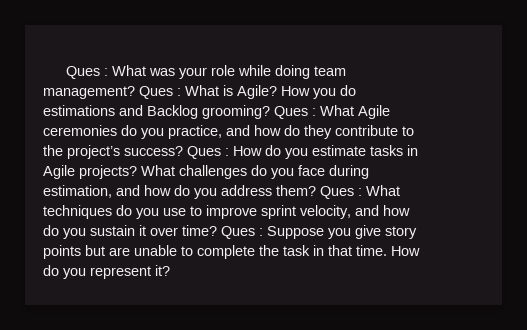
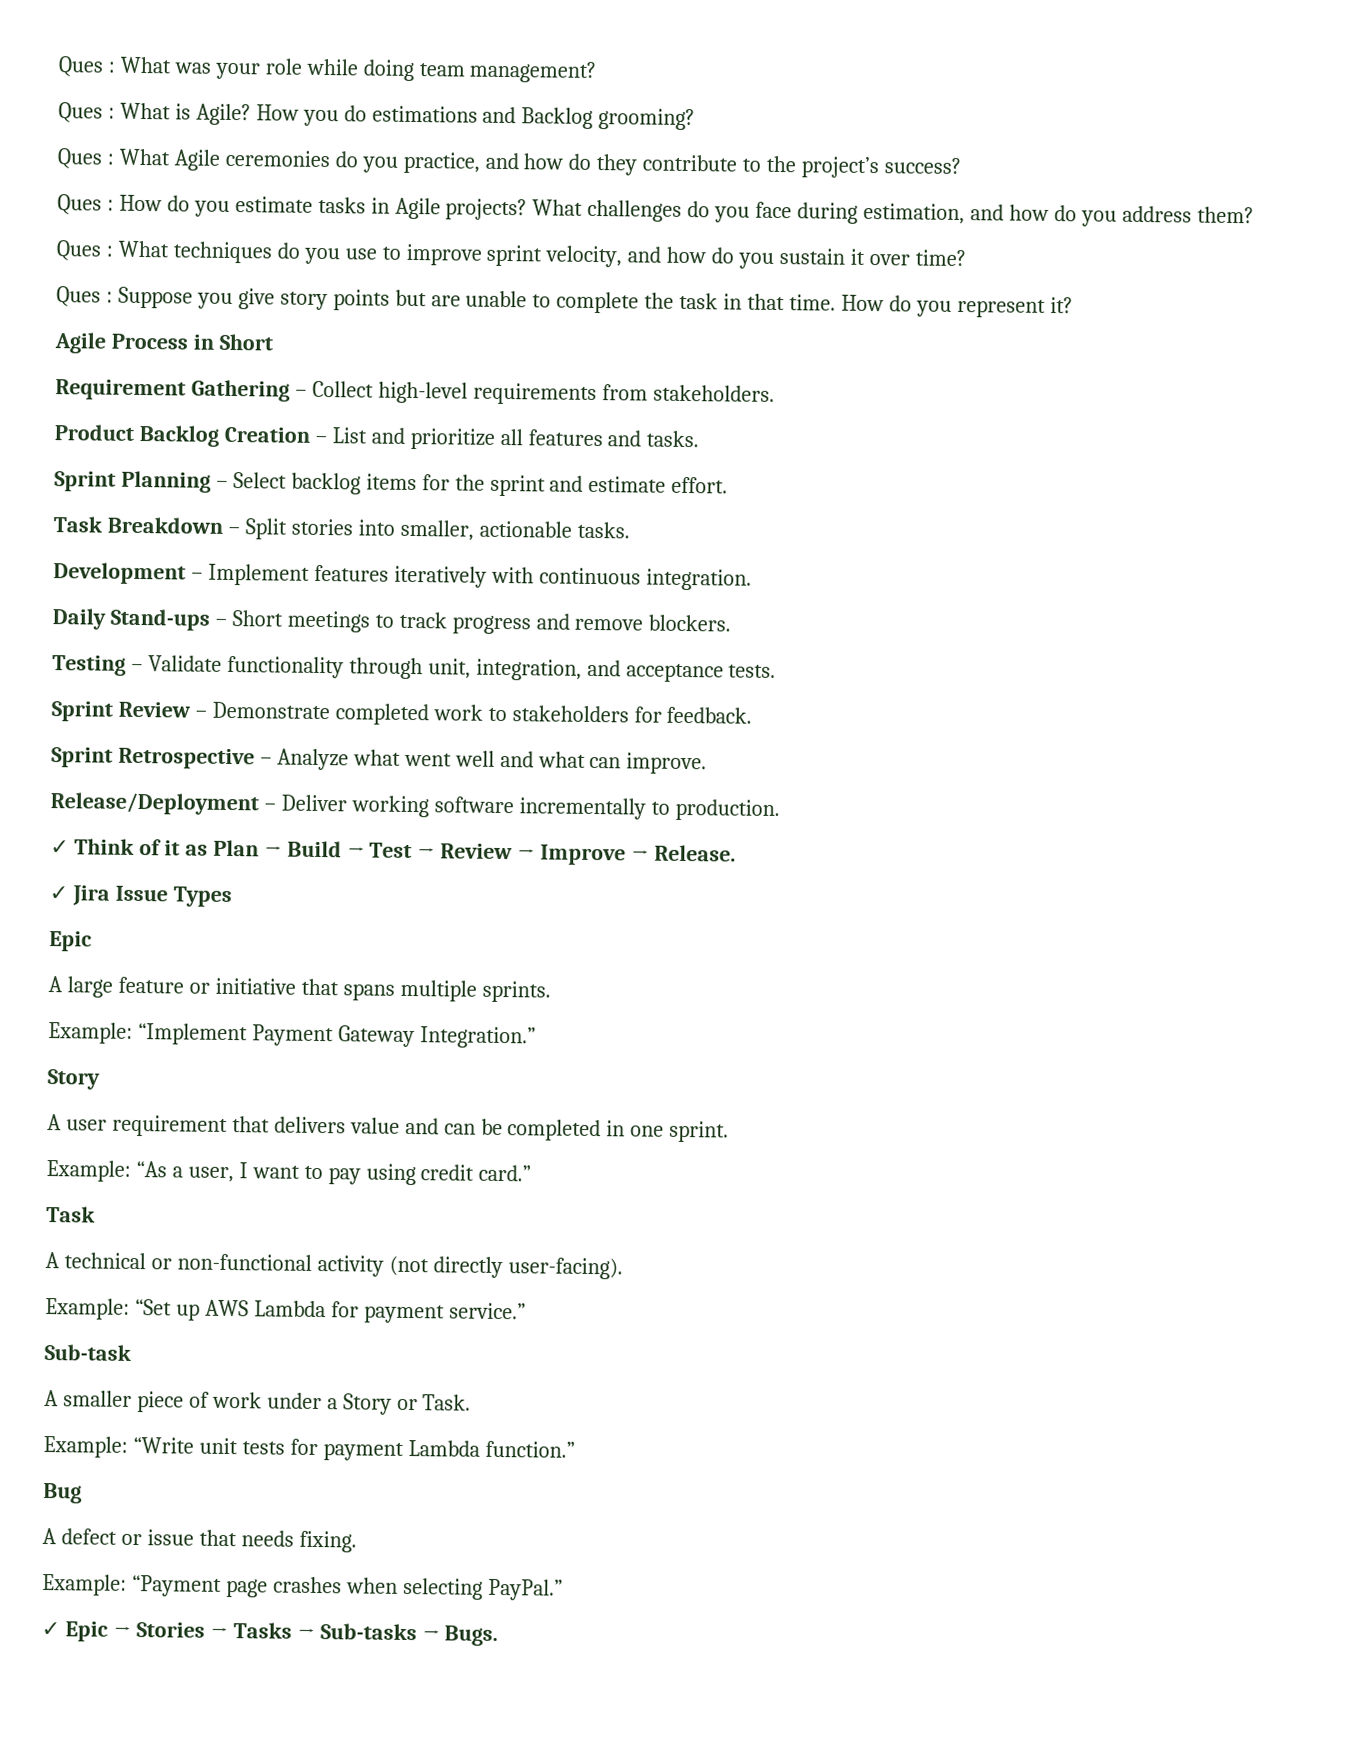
- Ques : What was your role while doing team management? Ques : What is Agile?
+ Ques : What was your role while doing team management?
+ Ques : What is Agile?
- How you do estimations and Backlog grooming? Ques : What Agile ceremonies do you practice, and how do they contribute to the project’s success? Ques : How do you estimate tasks in Agile projects?
+ How you do estimations and Backlog grooming?
+ Ques : What Agile ceremonies do you practice, and how do they contribute to the project’s success?
+ Ques : How do you estimate tasks in Agile projects?
- What challenges do you face during estimation, and how do you address them? Ques : What techniques do you use to improve sprint velocity, and how do you sustain it over time? Ques : Suppose you give story points but are unable to complete the task in that time.
+ What challenges do you face during estimation, and how do you address them?
+ Ques : What techniques do you use to improve sprint velocity, and how do you sustain it over time?
+ Ques : Suppose you give story points but are unable to complete the task in that time.
+ Agile Process in Short
+ Requirement Gathering – Collect high-level requirements from stakeholders.
+ Product Backlog Creation – List and prioritize all features and tasks.
+ Sprint Planning – Select backlog items for the sprint and estimate effort.
+ Task Breakdown – Split stories into smaller, actionable tasks.
+ Development – Implement features iteratively with continuous integration.
+ Daily Stand-ups – Short meetings to track progress and remove blockers.
+ Testing – Validate functionality through unit, integration, and acceptance tests.
+ Sprint Review – Demonstrate completed work to stakeholders for feedback.
+ Sprint Retrospective – Analyze what went well and what can improve.
+ Release/Deployment – Deliver working software incrementally to production.
+ ✓ Think of it as Plan → Build → Test → Review → Improve → Release.
+ ✓ Jira Issue Types
+ Epic
+ A large feature or initiative that spans multiple sprints.
+ Example: “Implement Payment Gateway Integration.”
+ Story
+ A user requirement that delivers value and can be completed in one sprint.
+ Example: “As a user, I want to pay using credit card.”
+ Task
+ A technical or non-functional activity (not directly user-facing).
+ Example: “Set up AWS Lambda for payment service.”
+ Sub-task
+ A smaller piece of work under a Story or Task.
+ Example: “Write unit tests for payment Lambda function.”
+ Bug
+ A defect or issue that needs fixing.
+ Example: “Payment page crashes when selecting PayPal.”
+ ✓ Epic → Stories → Tasks → Sub-tasks → Bugs.

